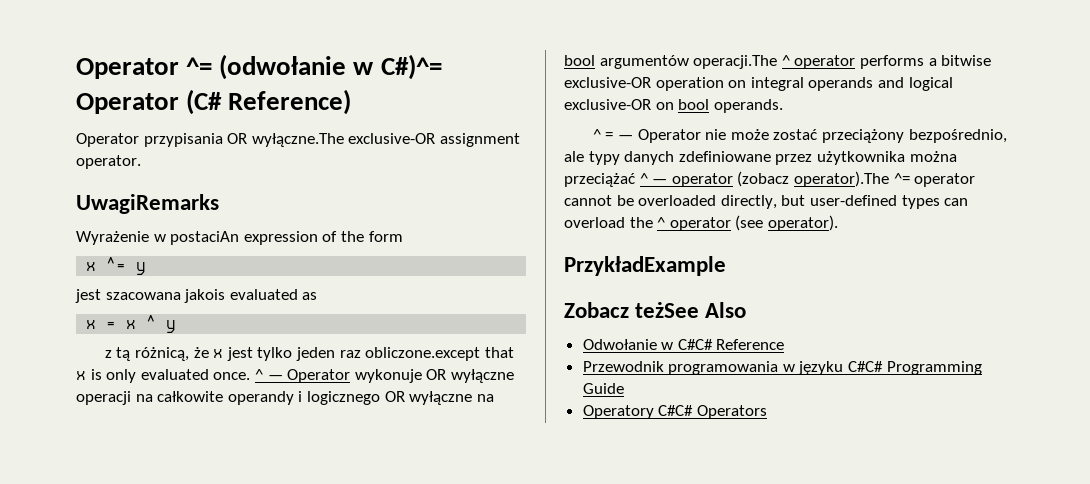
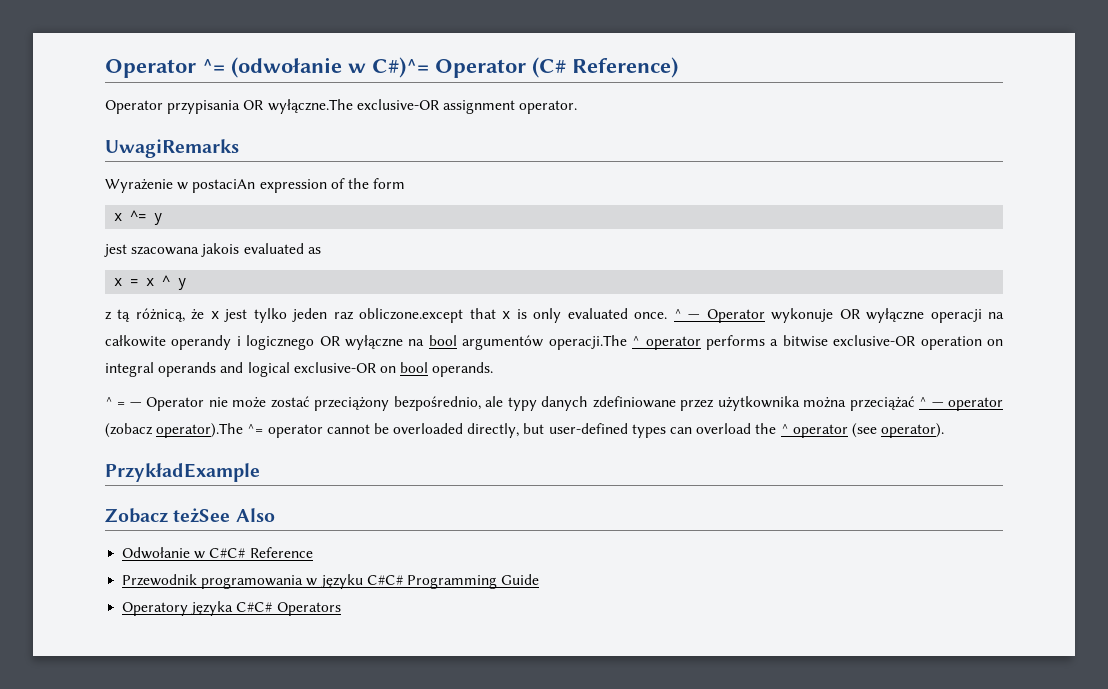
- Operatory C#C# Operators
+ Operatory języka C#C# Operators

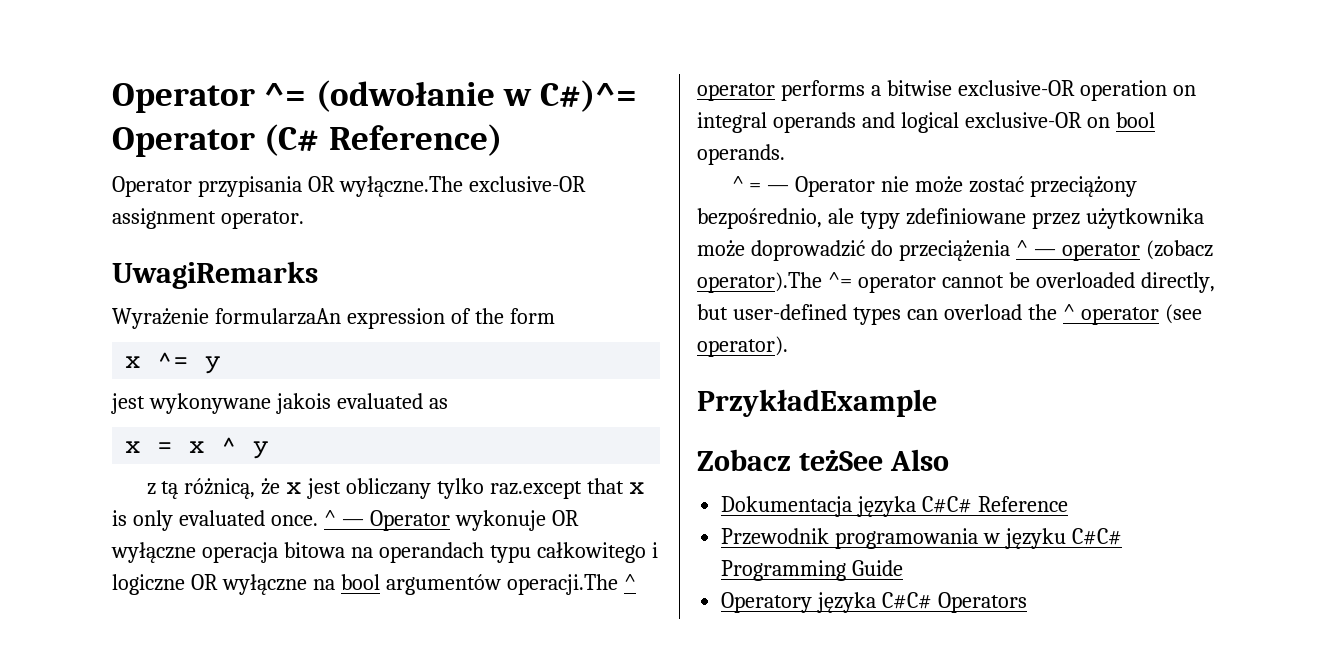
- Wyrażenie w postaciAn expression of the form
+ Wyrażenie formularzaAn expression of the form
- jest szacowana jakois evaluated as
+ jest wykonywane jakois evaluated as
- z tą różnicą, że x jest tylko jeden raz obliczone.except that x is only evaluated once.
+ z tą różnicą, że x jest obliczany tylko raz.except that x is only evaluated once.
- ^ — Operator wykonuje OR wyłączne operacji na całkowite operandy i logicznego OR wyłączne na bool argumentów operacji.The ^ operator performs a bitwise exclusive-OR operation on integral operands and logical exclusive-OR on bool operands.
+ ^ — Operator wykonuje OR wyłączne operacja bitowa na operandach typu całkowitego i logiczne OR wyłączne na bool argumentów operacji.The ^ operator performs a bitwise exclusive-OR operation on integral operands and logical exclusive-OR on bool operands.
- ^ = — Operator nie może zostać przeciążony bezpośrednio, ale typy danych zdefiniowane przez użytkownika można przeciążać ^ — operator (zobacz operator).The ^= operator cannot be overloaded directly, but user-defined types can overload the ^ operator (see operator).
+ ^ = — Operator nie może zostać przeciążony bezpośrednio, ale typy zdefiniowane przez użytkownika może doprowadzić do przeciążenia ^ — operator (zobacz operator).The ^= operator cannot be overloaded directly, but user-defined types can overload the ^ operator (see operator).
- Odwołanie w C#C# Reference
+ Dokumentacja języka C#C# Reference

